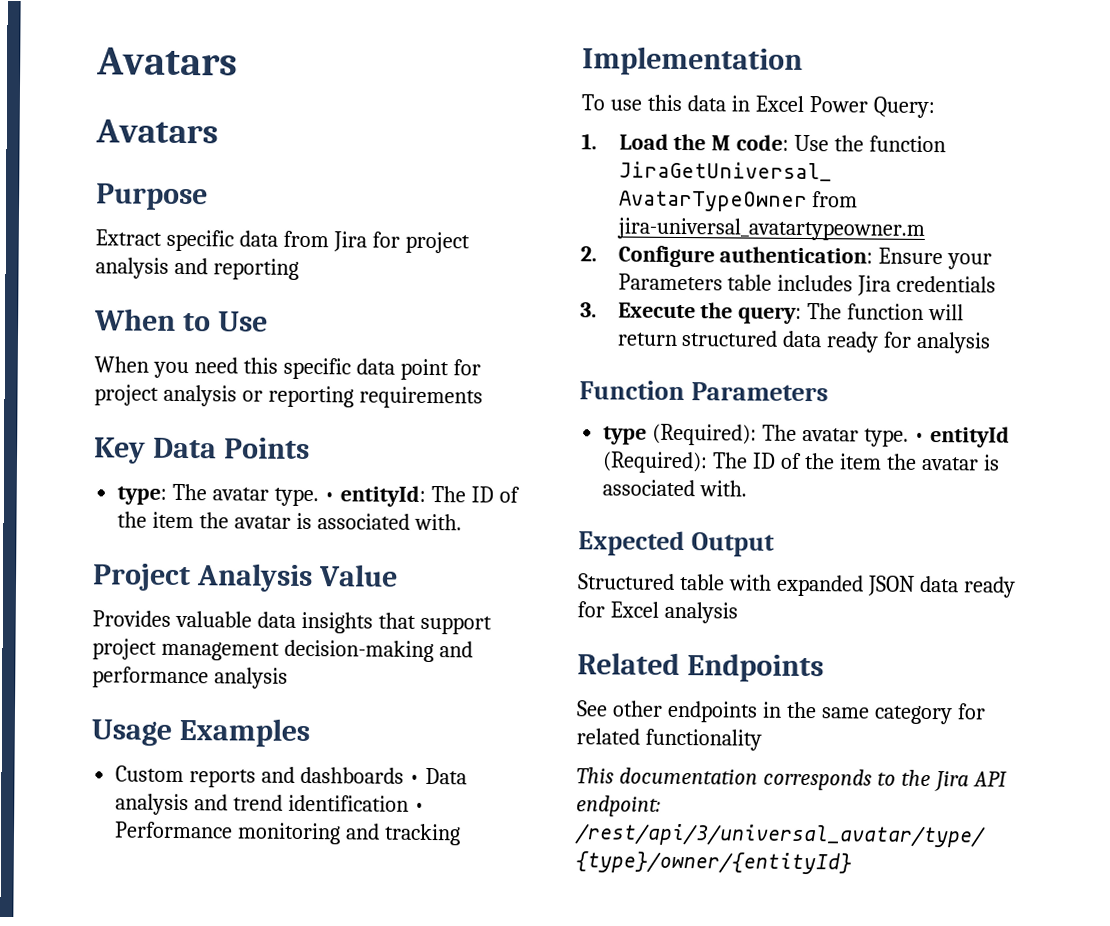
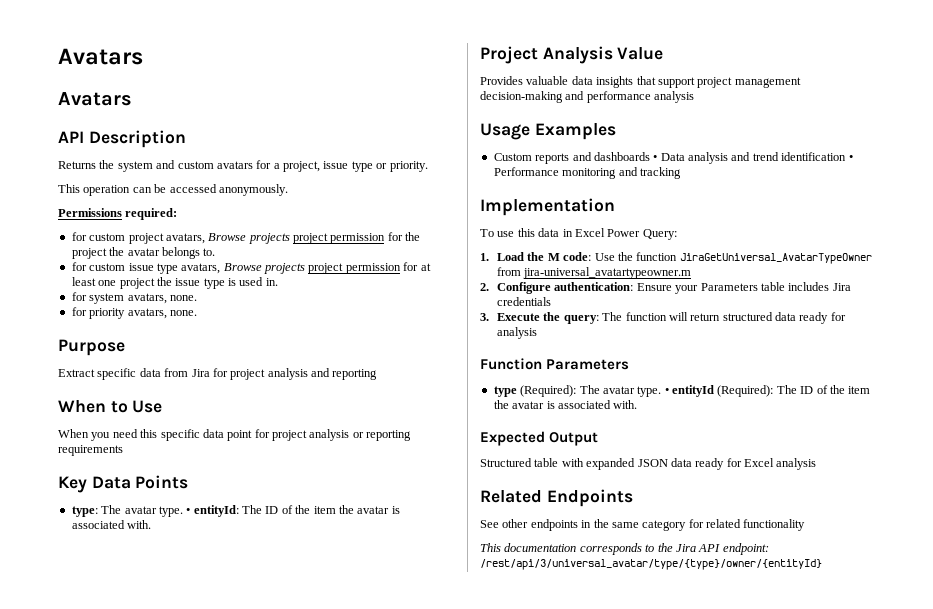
+ API Description
+ Returns the system and custom avatars for a project, issue type or priority.
+ This operation can be accessed anonymously.
+ Permissions required:
+ for custom project avatars, Browse projects project permission for the project the avatar belongs to.
+ for custom issue type avatars, Browse projects project permission for at least one project the issue type is used in.
+ for system avatars, none.
+ for priority avatars, none.

